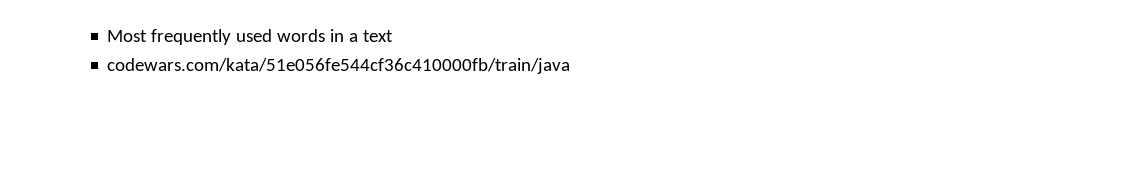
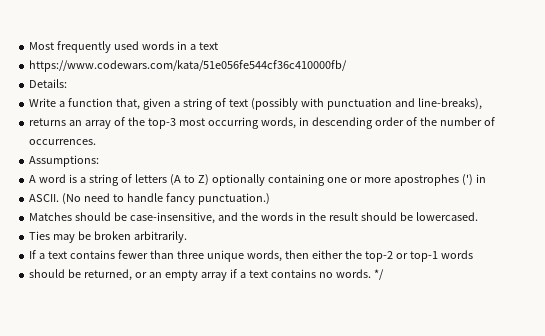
- codewars.com/kata/51e056fe544cf36c410000fb/train/java
+ https://www.codewars.com/kata/51e056fe544cf36c410000fb/
+ Details:
+ Write a function that, given a string of text (possibly with punctuation and line-breaks),
+ returns an array of the top-3 most occurring words, in descending order of the number of occurrences.
+ Assumptions:
+ A word is a string of letters (A to Z) optionally containing one or more apostrophes (') in
+ ASCII. (No need to handle fancy punctuation.)
+ Matches should be case-insensitive, and the words in the result should be lowercased.
+ Ties may be broken arbitrarily.
+ If a text contains fewer than three unique words, then either the top-2 or top-1 words
+ should be returned, or an empty array if a text contains no words. */

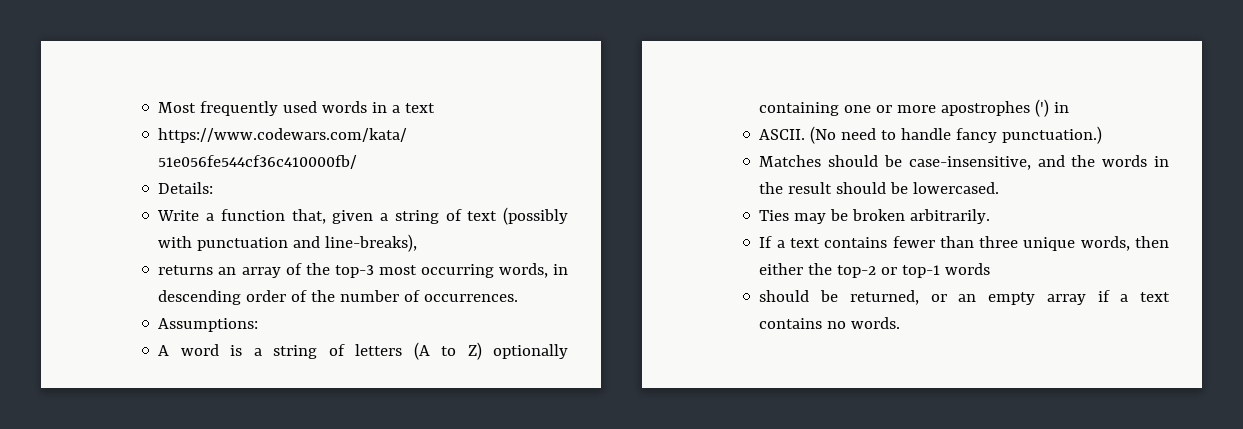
- */

